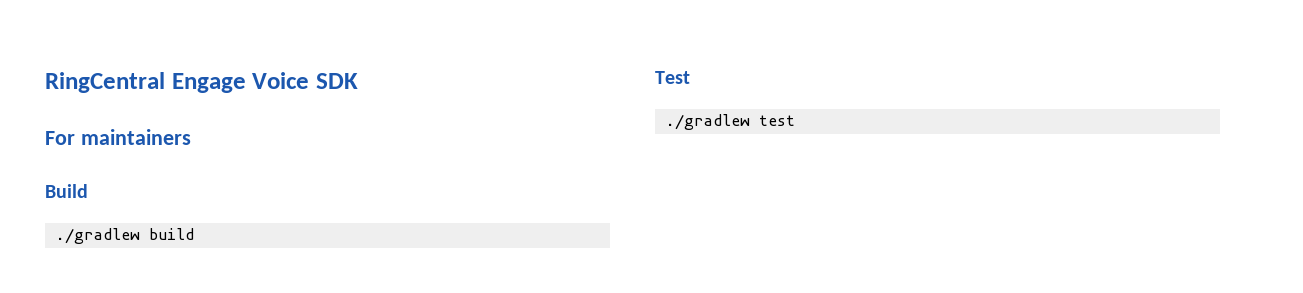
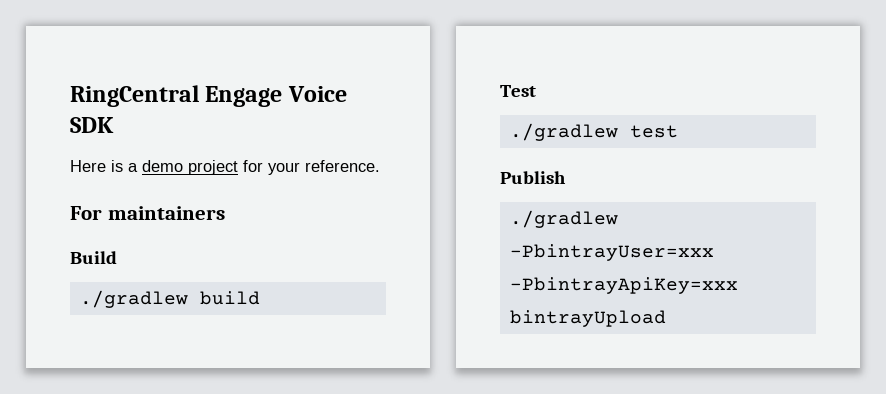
+ Here is a demo project for your reference.
+ Publish
+ ./gradlew -PbintrayUser=xxx -PbintrayApiKey=xxx bintrayUpload

